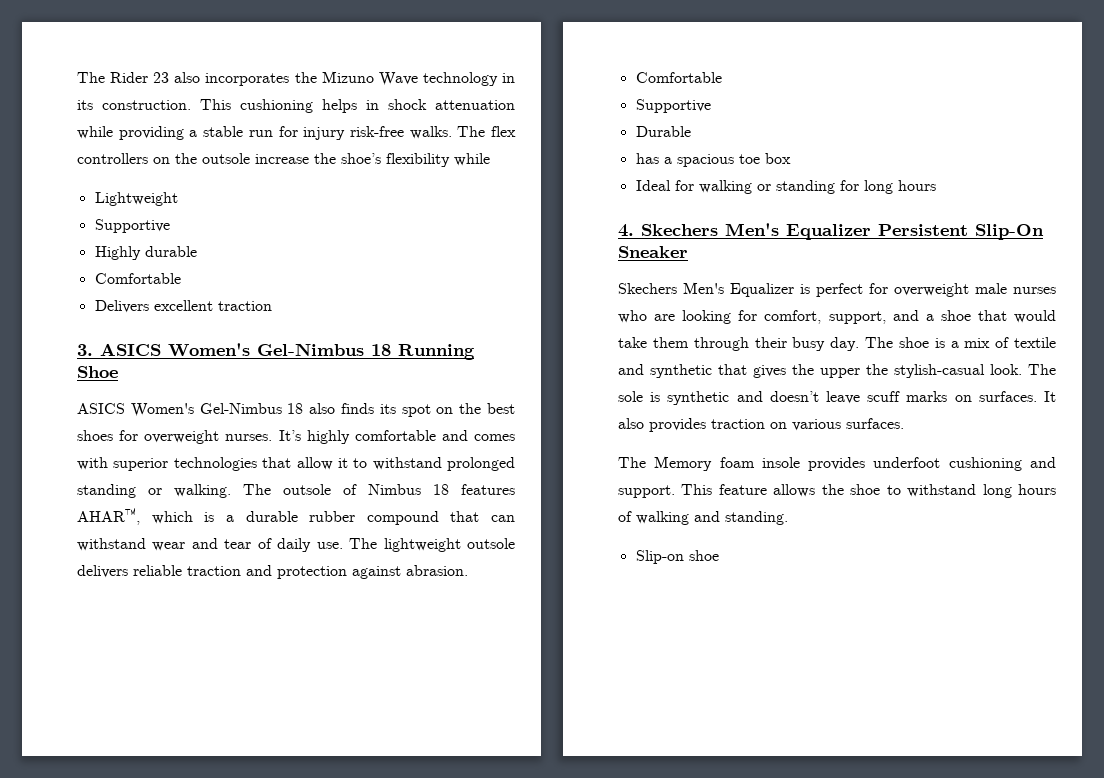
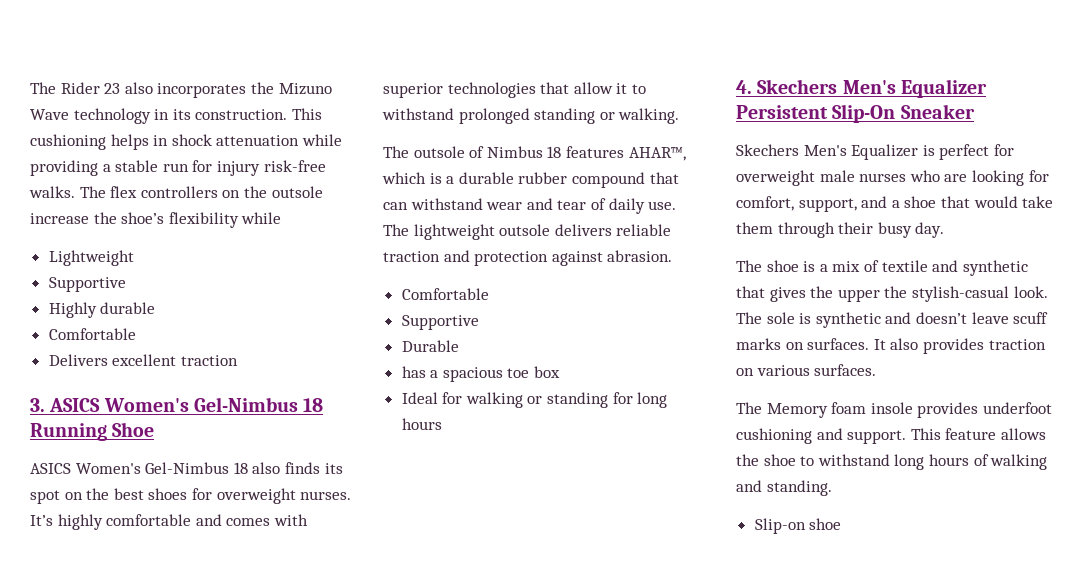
- It’s highly comfortable and comes with superior technologies that allow it to withstand prolonged standing or walking. The outsole of Nimbus 18 features AHAR™, which is a durable rubber compound that can withstand wear and tear of daily use.
+ It’s highly comfortable and comes with superior technologies that allow it to withstand prolonged standing or walking.
+ The outsole of Nimbus 18 features AHAR™, which is a durable rubber compound that can withstand wear and tear of daily use.
- Skechers Men's Equalizer is perfect for overweight male nurses who are looking for comfort, support, and a shoe that would take them through their busy day. The shoe is a mix of textile and synthetic that gives the upper the stylish-casual look.
+ Skechers Men's Equalizer is perfect for overweight male nurses who are looking for comfort, support, and a shoe that would take them through their busy day.
+ The shoe is a mix of textile and synthetic that gives the upper the stylish-casual look.

